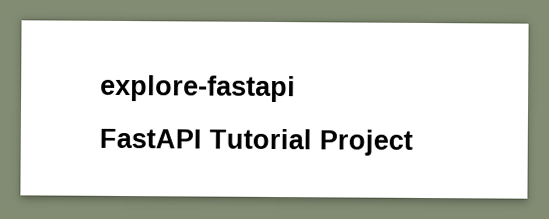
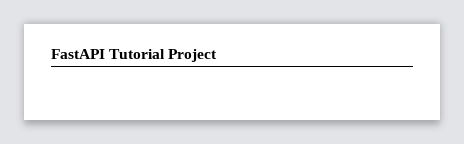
- explore-fastapi

